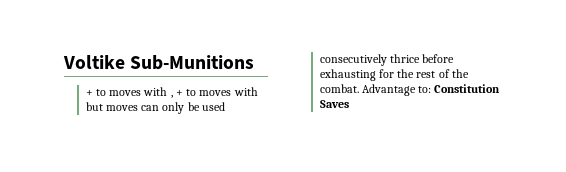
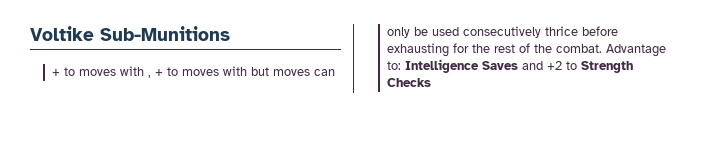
- Advantage to: Constitution Saves
+ Advantage to: Intelligence Saves and +2 to Strength Checks

